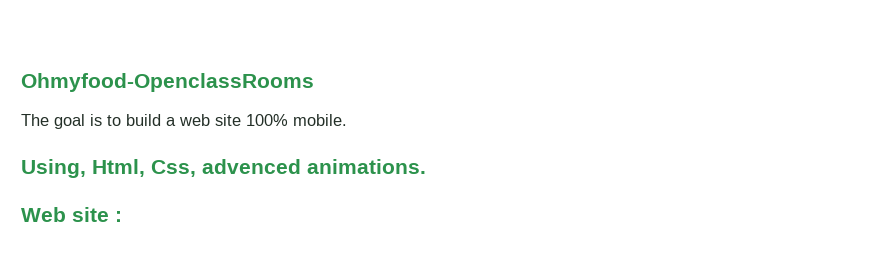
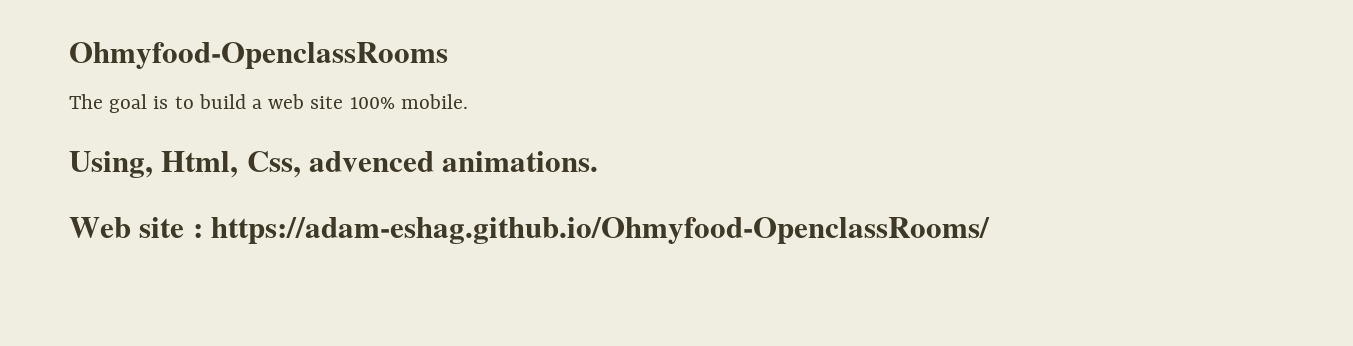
- Web site :
+ Web site : https://adam-eshag.github.io/Ohmyfood-OpenclassRooms/

